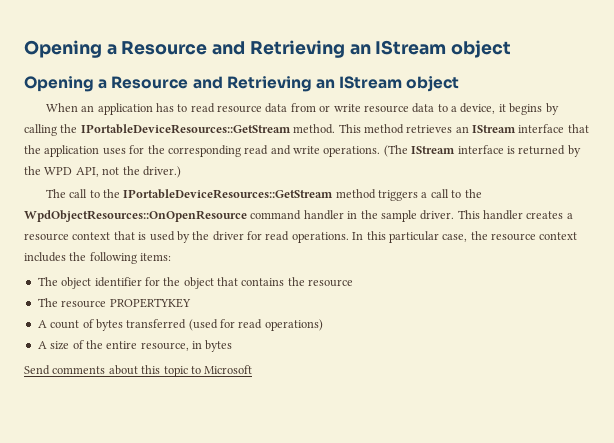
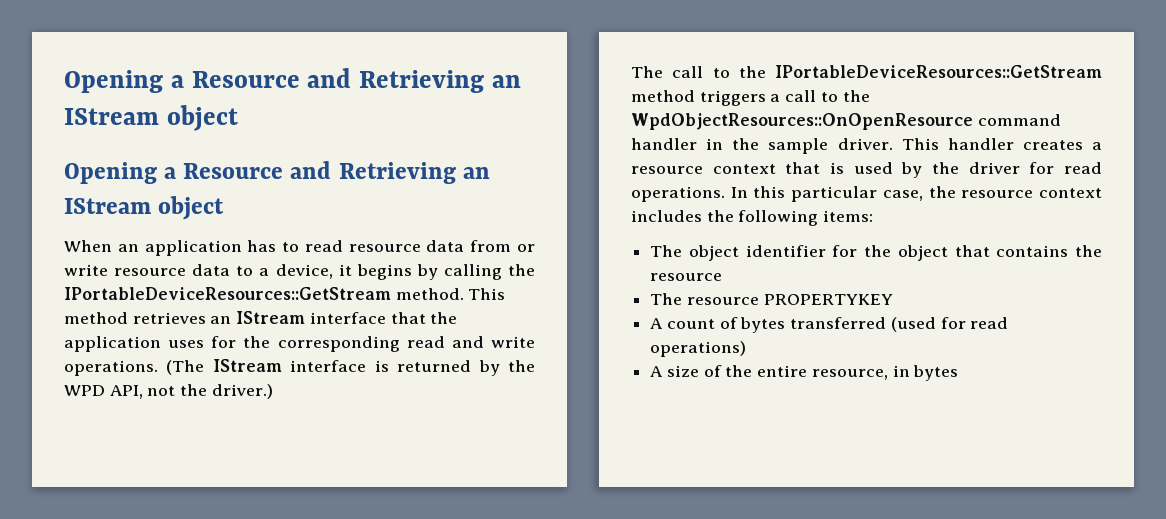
- Send comments about this topic to Microsoft

